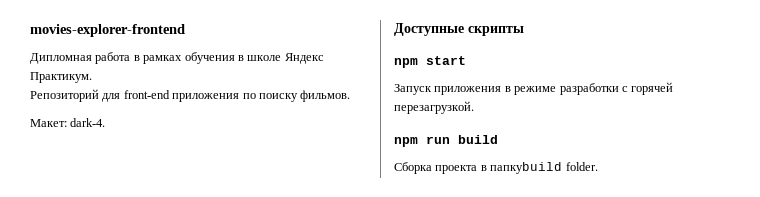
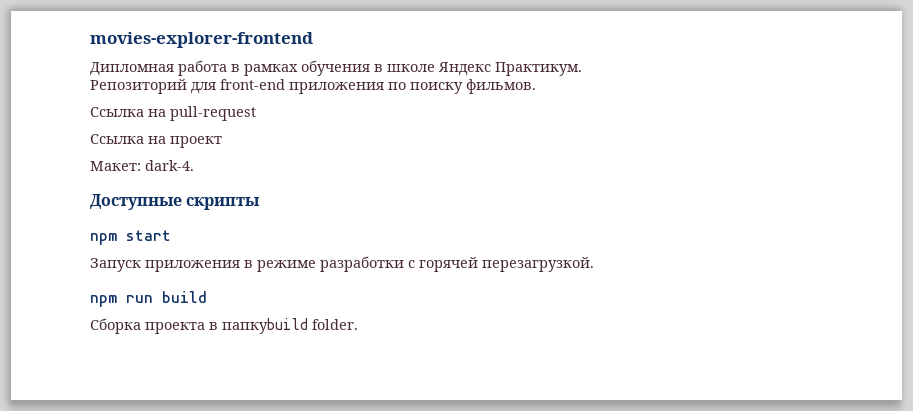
+ Ссылка на pull-request
+ Ссылка на проект

